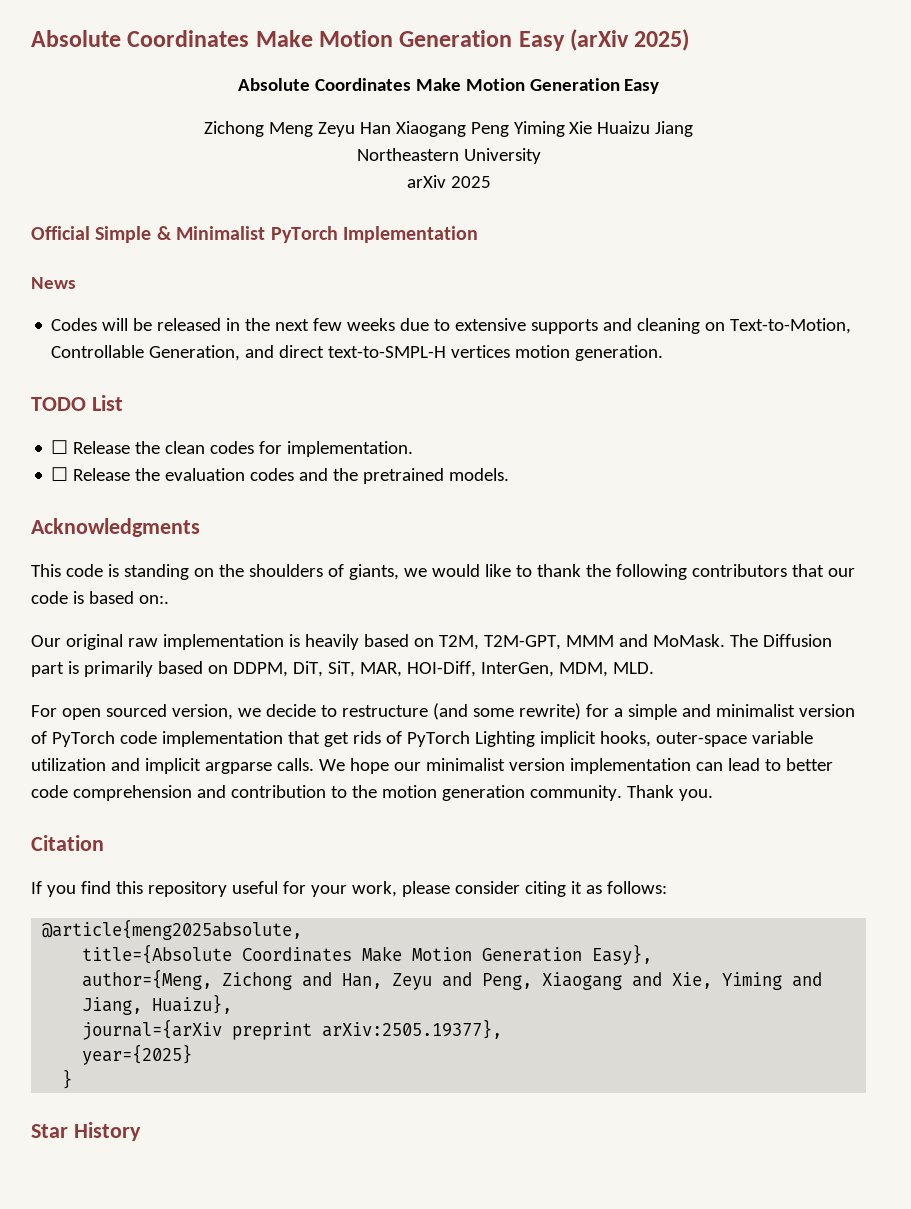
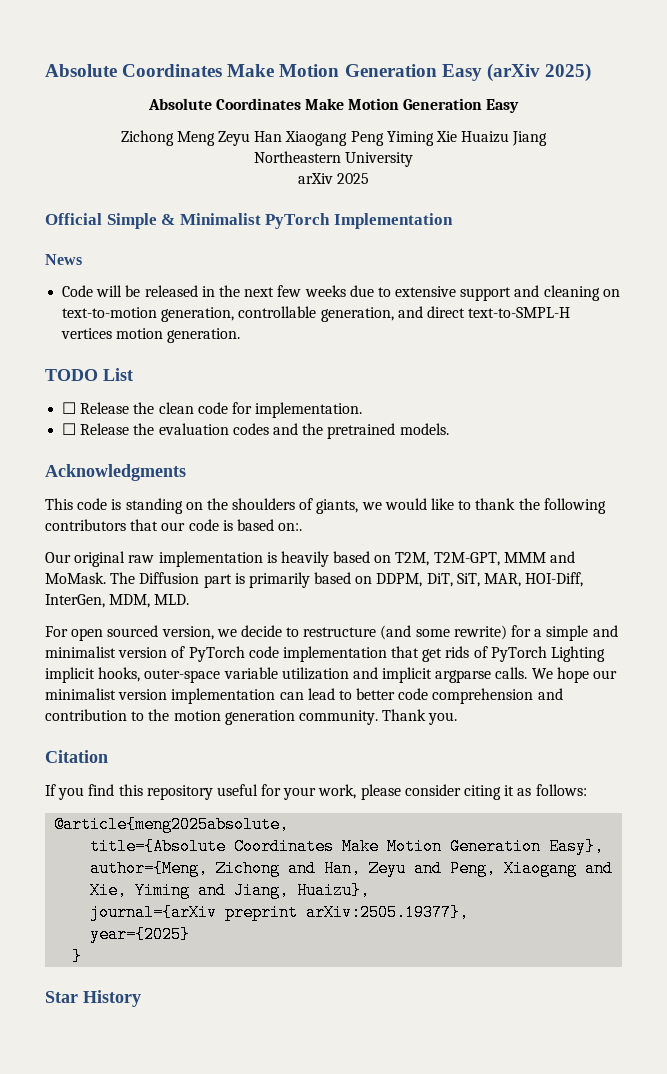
- Codes will be released in the next few weeks due to extensive supports and cleaning on Text-to-Motion, Controllable Generation, and direct text-to-SMPL-H vertices motion generation.
+ Code will be released in the next few weeks due to extensive support and cleaning on text-to-motion generation, controllable generation, and direct text-to-SMPL-H vertices motion generation.
- ☐ Release the clean codes for implementation.
+ ☐ Release the clean code for implementation.

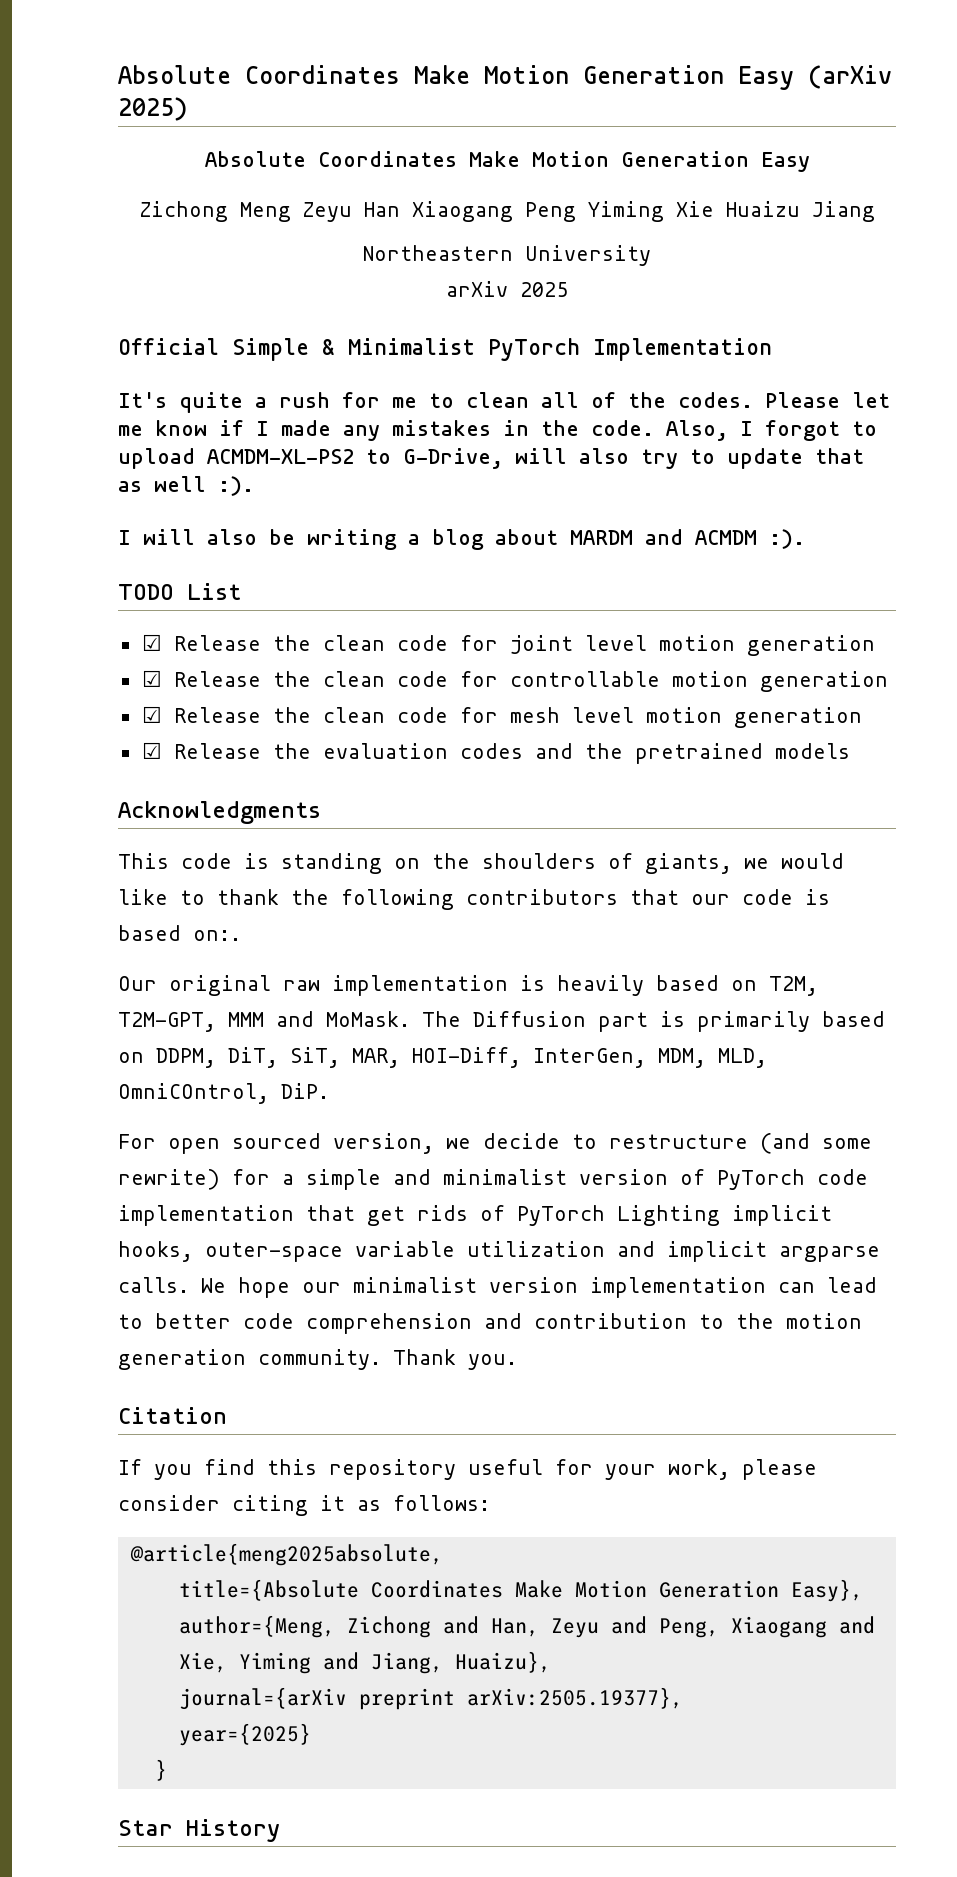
- News
- Code will be released in the next few weeks due to extensive support and cleaning on text-to-motion generation, controllable generation, and direct text-to-SMPL-H vertices motion generation.
+ It's quite a rush for me to clean all of the codes. Please let me know if I made any mistakes in the code. Also, I forgot to upload ACMDM-XL-PS2 to G-Drive, will also try to update that as well :).
+ I will also be writing a blog about MARDM and ACMDM :).
- ☐ Release the clean code for implementation.
- ☐ Release the evaluation codes and the pretrained models.
+ ☑ Release the clean code for joint level motion generation
+ ☑ Release the clean code for controllable motion generation
+ ☑ Release the clean code for mesh level motion generation
+ ☑ Release the evaluation codes and the pretrained models
- The Diffusion part is primarily based on DDPM, DiT, SiT, MAR, HOI-Diff, InterGen, MDM, MLD.
+ The Diffusion part is primarily based on DDPM, DiT, SiT, MAR, HOI-Diff, InterGen, MDM, MLD, OmniCOntrol, DiP.

